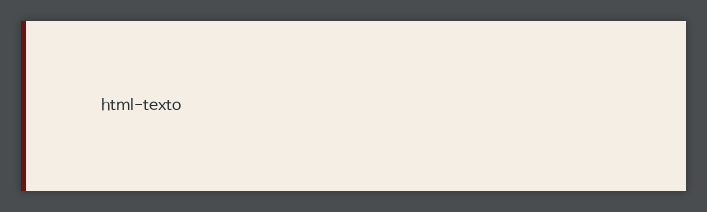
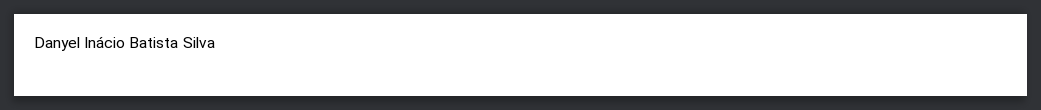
- html-texto
+ Danyel Inácio Batista Silva

